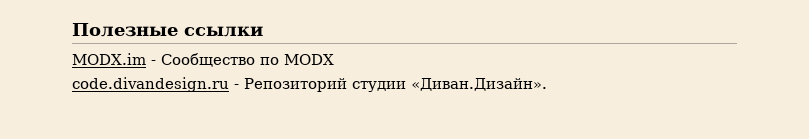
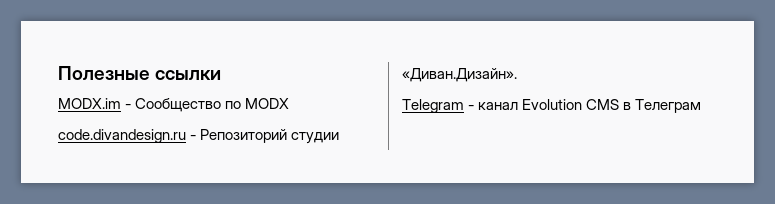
+ Telegram - канал Evolution CMS в Телеграм

